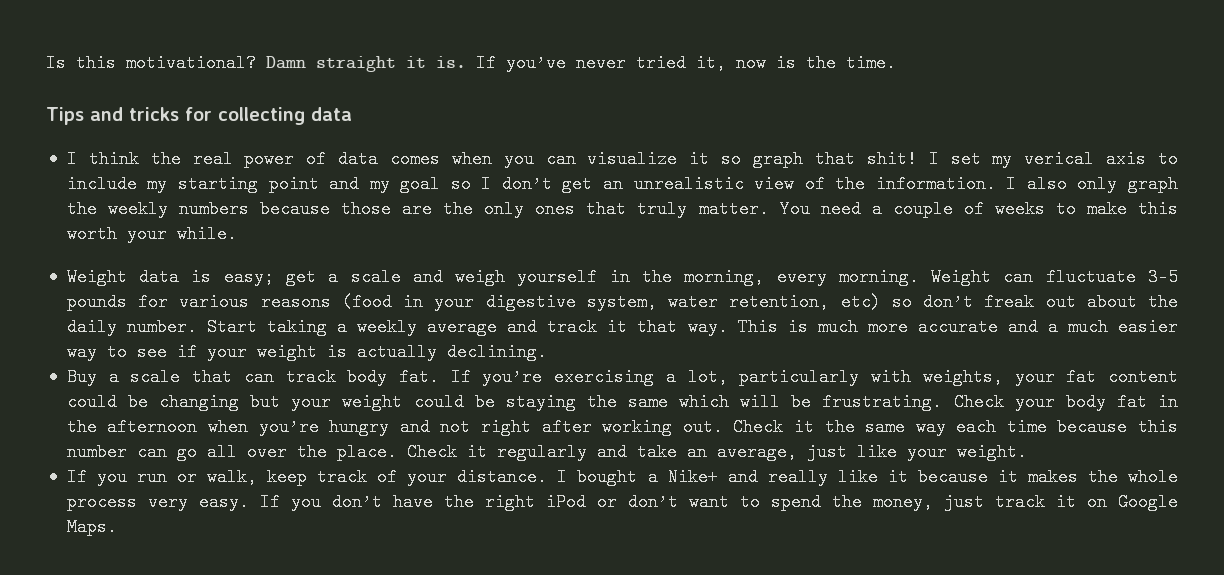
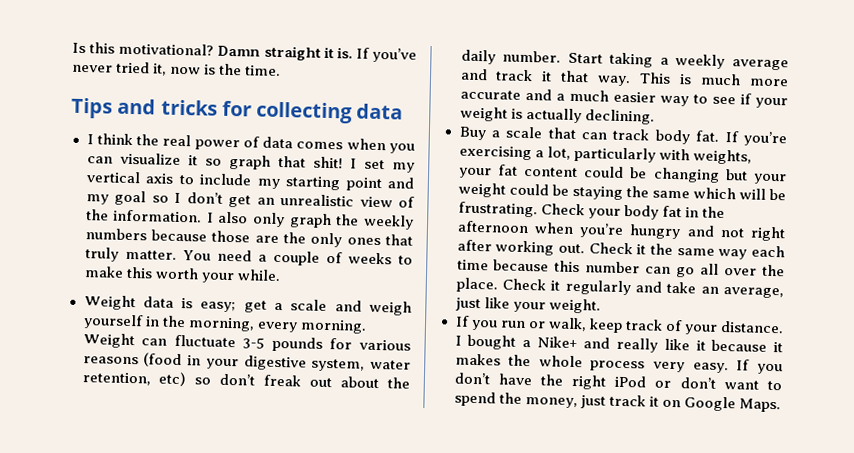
- I set my verical axis to include my starting point and my goal so I don’t get an unrealistic view of the information.
+ I set my vertical axis to include my starting point and my goal so I don’t get an unrealistic view of the information.

